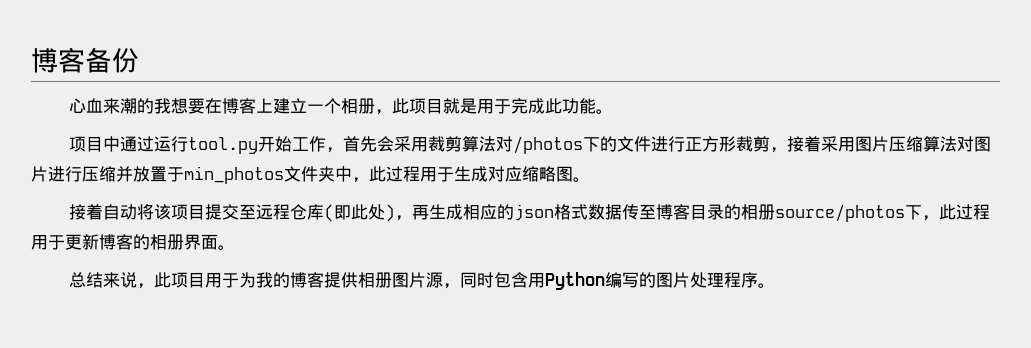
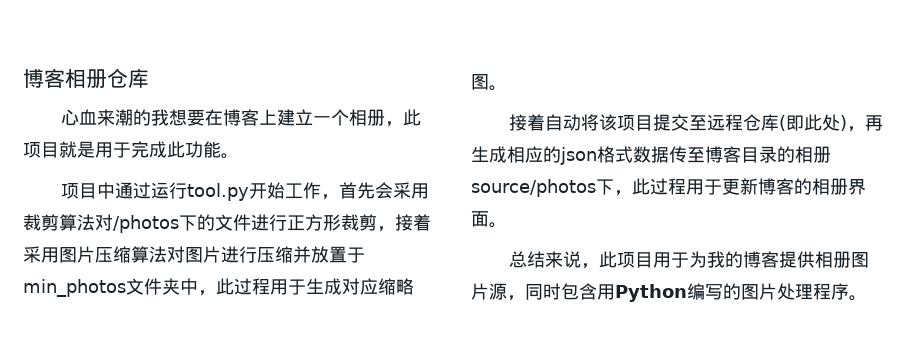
- 博客备份
+ 博客相册仓库

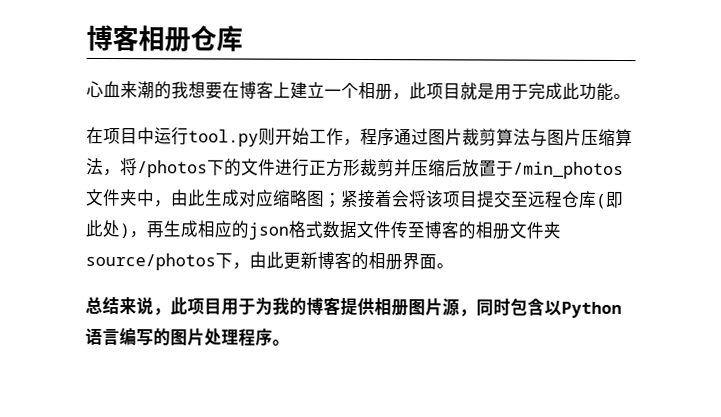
- 项目中通过运行tool.py开始工作，首先会采用裁剪算法对/photos下的文件进行正方形裁剪，接着采用图片压缩算法对图片进行压缩并放置于min_photos文件夹中，此过程用于生成对应缩略图。
- 接着自动将该项目提交至远程仓库(即此处)，再生成相应的json格式数据传至博客目录的相册source/photos下，此过程用于更新博客的相册界面。
+ 在项目中运行tool.py则开始工作，程序通过图片裁剪算法与图片压缩算法，将/photos下的文件进行正方形裁剪并压缩后放置于/min_photos文件夹中，由此生成对应缩略图；紧接着会将该项目提交至远程仓库(即此处)，再生成相应的json格式数据文件传至博客的相册文件夹source/photos下，由此更新博客的相册界面。
- 总结来说，此项目用于为我的博客提供相册图片源，同时包含用Python编写的图片处理程序。
+ 总结来说，此项目用于为我的博客提供相册图片源，同时包含以Python语言编写的图片处理程序。

